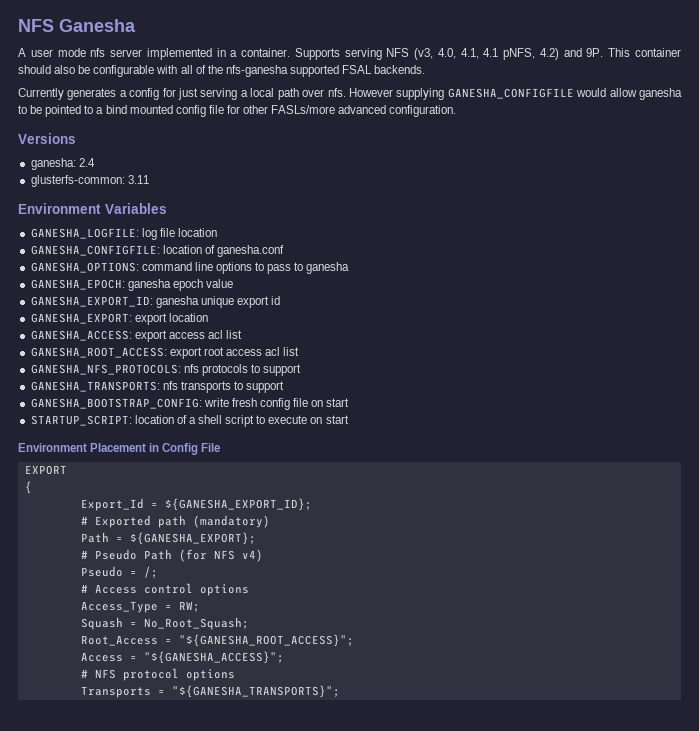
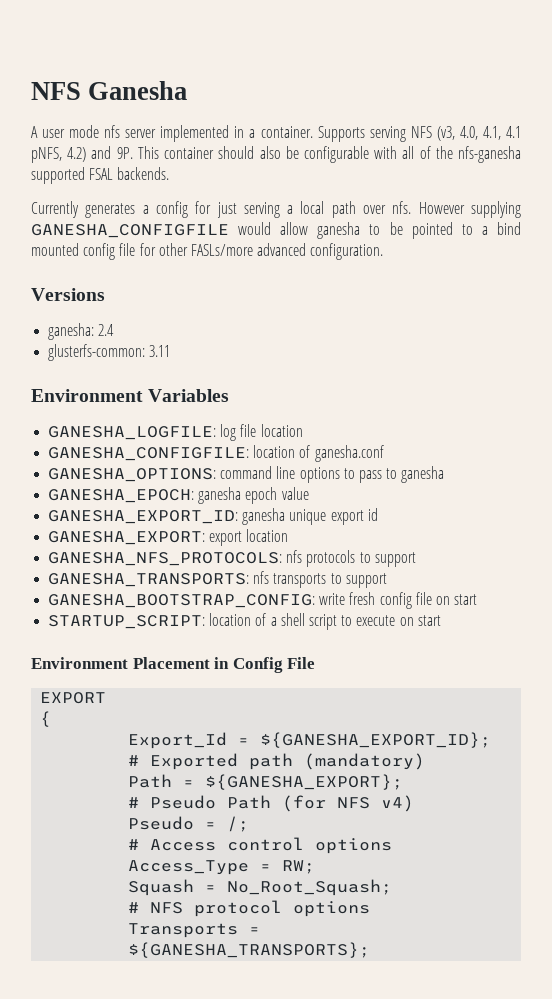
- GANESHA_ACCESS: export access acl list
- GANESHA_ROOT_ACCESS: export root access acl list
- Root_Access = "${GANESHA_ROOT_ACCESS}";
- Access = "${GANESHA_ACCESS}";
- Transports = "${GANESHA_TRANSPORTS}";
+ Transports = ${GANESHA_TRANSPORTS};

